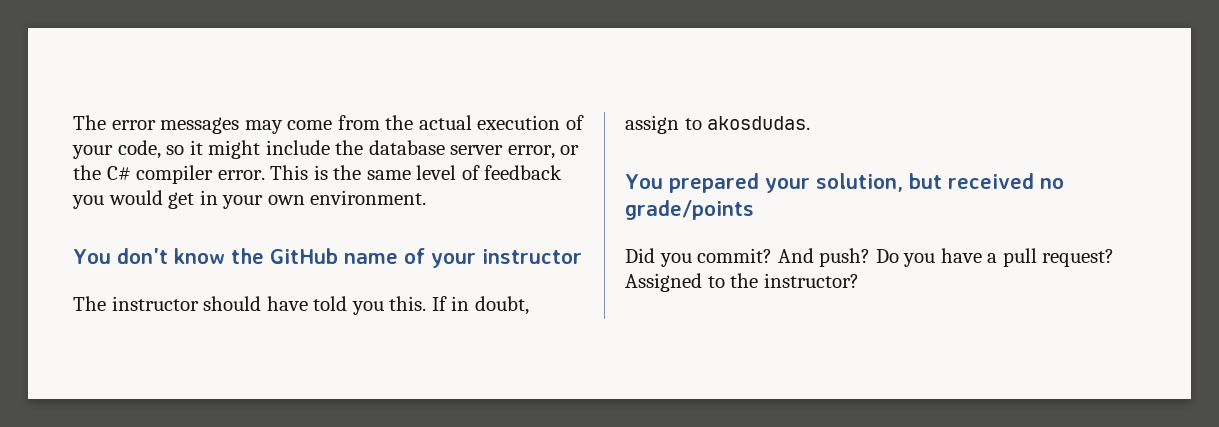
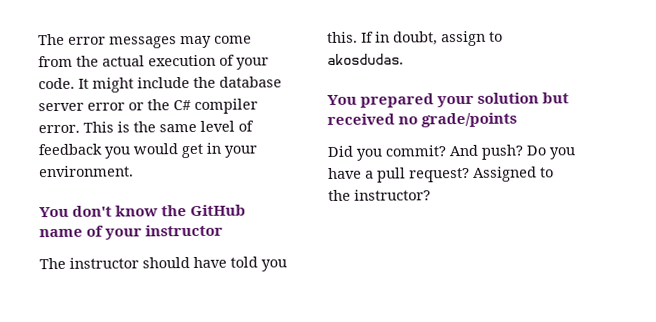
- The error messages may come from the actual execution of your code, so it might include the database server error, or the C# compiler error.
+ The error messages may come from the actual execution of your code. It might include the database server error or the C# compiler error.
- This is the same level of feedback you would get in your own environment.
+ This is the same level of feedback you would get in your environment.
- You prepared your solution, but received no grade/points
+ You prepared your solution but received no grade/points

